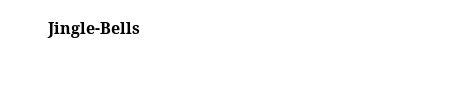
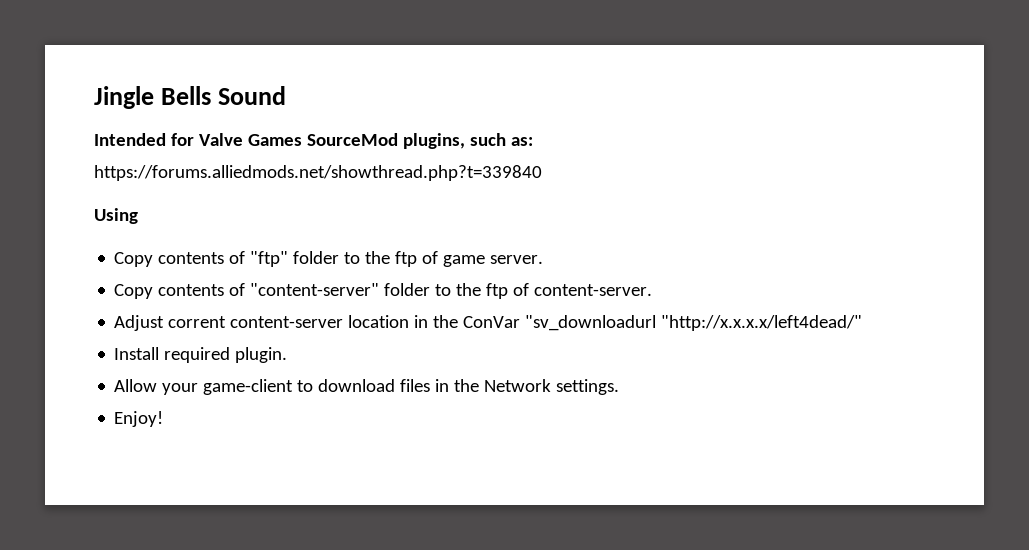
- Jingle-Bells
+ Jingle Bells Sound
+ Intended for Valve Games SourceMod plugins, such as: https://forums.alliedmods.net/showthread.php?t=339840
+ Using
+ Copy contents of "ftp" folder to the ftp of game server.
+ Copy contents of "content-server" folder to the ftp of content-server.
+ Adjust corrent content-server location in the ConVar "sv_downloadurl "http://x.x.x.x/left4dead/"
+ Install required plugin.
+ Allow your game-client to download files in the Network settings.
+ Enjoy!

